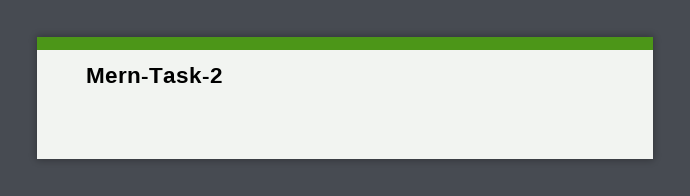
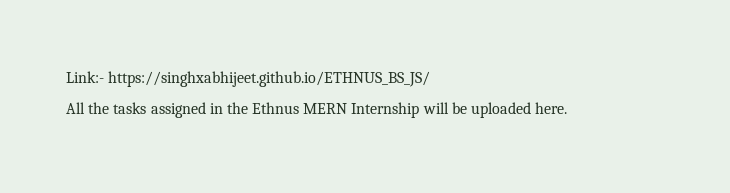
- Mern-Task-2
+ Link:- https://singhxabhijeet.github.io/ETHNUS_BS_JS/
+ All the tasks assigned in the Ethnus MERN Internship will be uploaded here.

